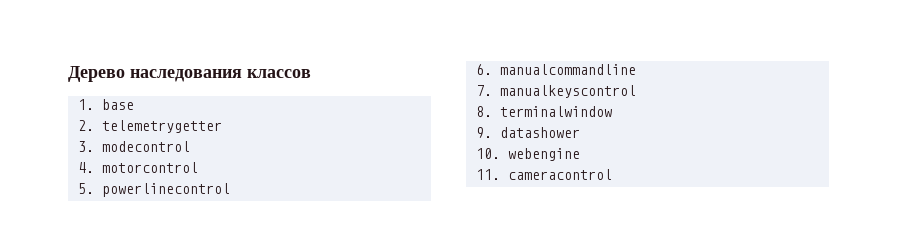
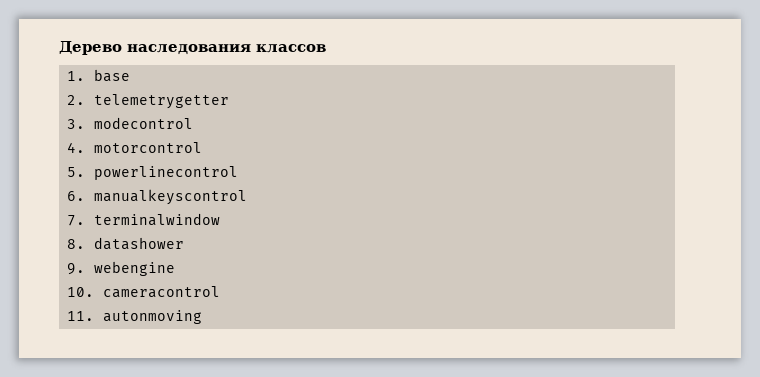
- 6. manualcommandline
+ 6. manualkeyscontrol
- 7. manualkeyscontrol
+ 7. terminalwindow
- 8. terminalwindow
+ 8. datashower
- 9. datashower
+ 9. webengine
- 10. webengine
+ 10. cameracontrol
- 11. cameracontrol
+ 11. autonmoving

